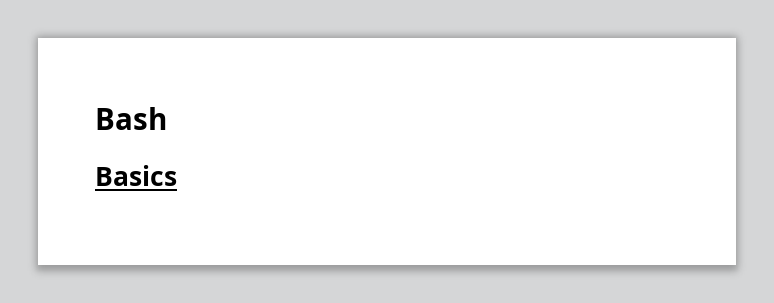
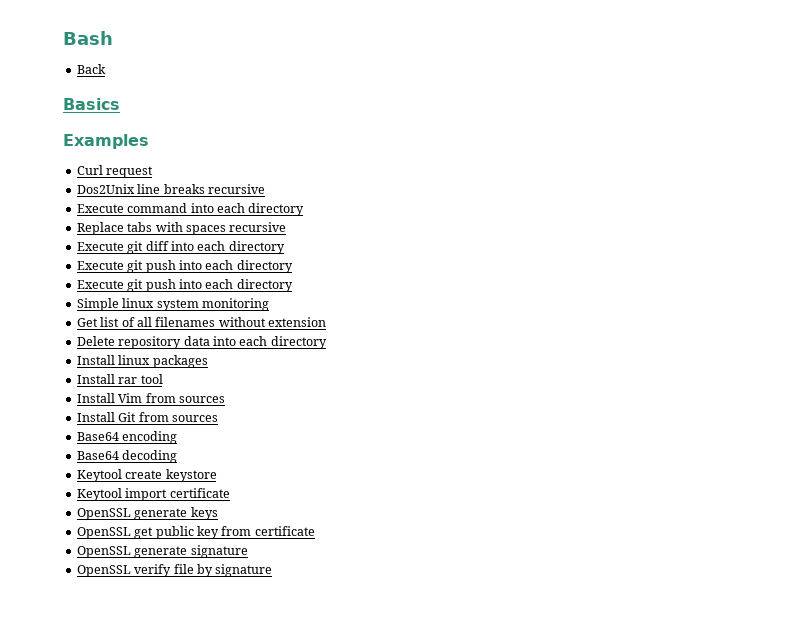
+ Back
+ Examples
+ Curl request
+ Dos2Unix line breaks recursive
+ Execute command into each directory
+ Replace tabs with spaces recursive
+ Execute git diff into each directory
+ Execute git push into each directory
+ Execute git push into each directory
+ Simple linux system monitoring
+ Get list of all filenames without extension
+ Delete repository data into each directory
+ Install linux packages
+ Install rar tool
+ Install Vim from sources
+ Install Git from sources
+ Base64 encoding
+ Base64 decoding
+ Keytool create keystore
+ Keytool import certificate
+ OpenSSL generate keys
+ OpenSSL get public key from certificate
+ OpenSSL generate signature
+ OpenSSL verify file by signature

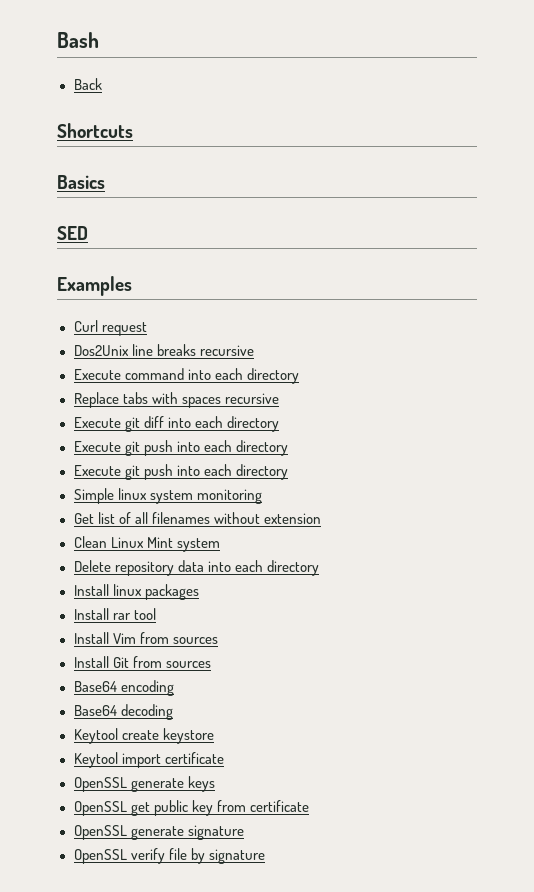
+ Shortcuts
+ SED
+ Clean Linux Mint system

